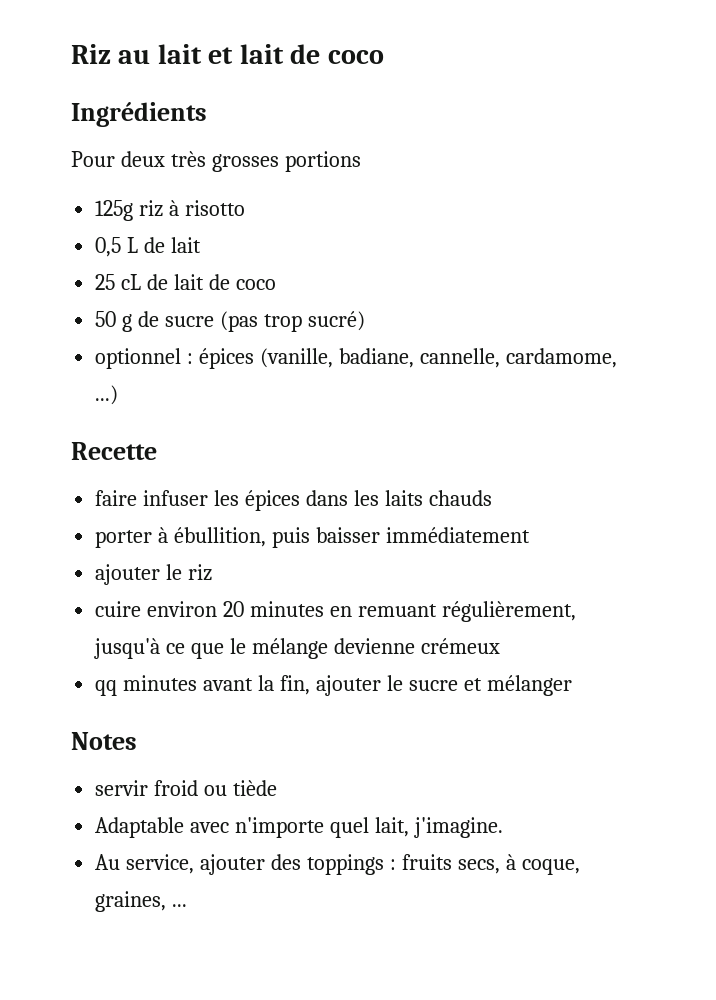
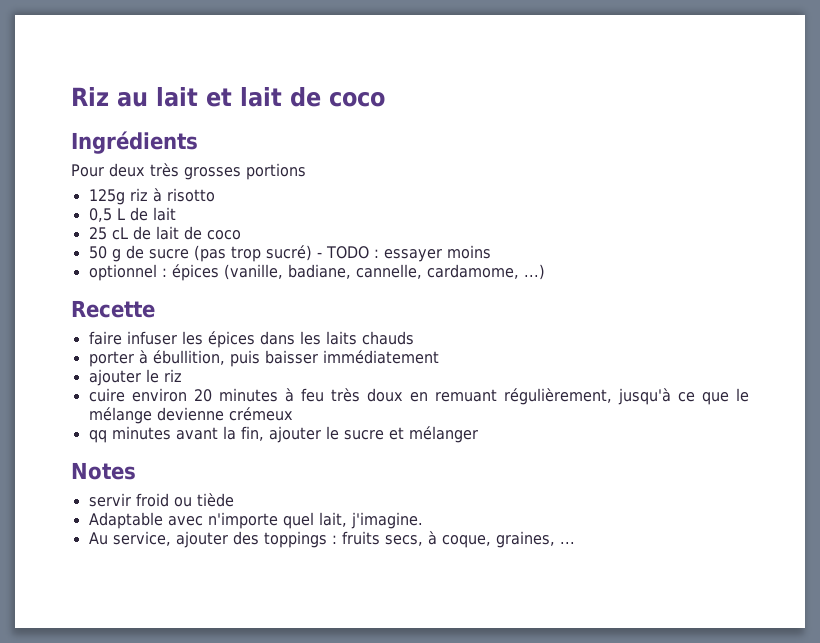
- 50 g de sucre (pas trop sucré)
+ 50 g de sucre (pas trop sucré) - TODO : essayer moins
- cuire environ 20 minutes en remuant régulièrement, jusqu'à ce que le mélange devienne crémeux
+ cuire environ 20 minutes à feu très doux en remuant régulièrement, jusqu'à ce que le mélange devienne crémeux

